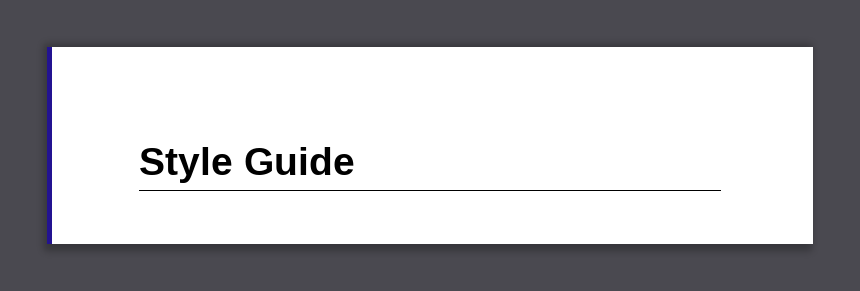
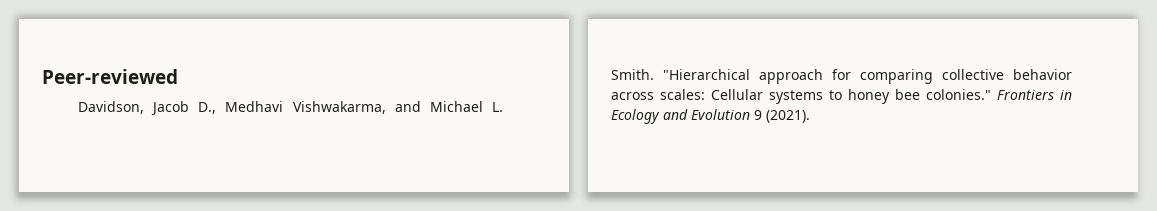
- Style Guide
+ Peer-reviewed
+ Davidson, Jacob D., Medhavi Vishwakarma, and Michael L. Smith. "Hierarchical approach for comparing collective behavior across scales: Cellular systems to honey bee colonies." Frontiers in Ecology and Evolution 9 (2021).

